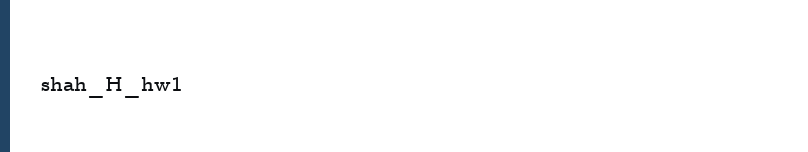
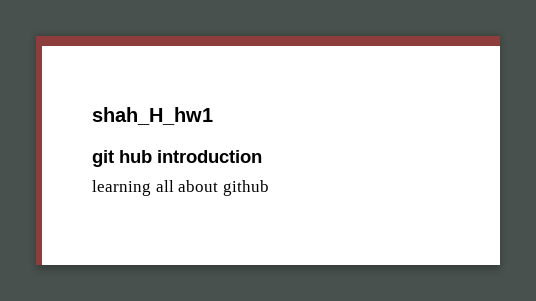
+ git hub introduction
+ learning all about github

